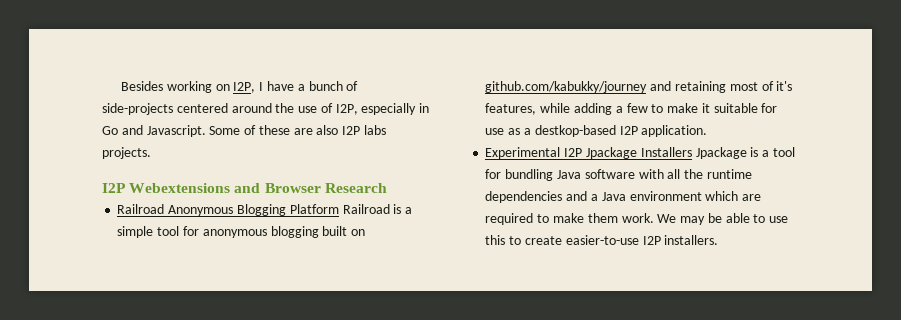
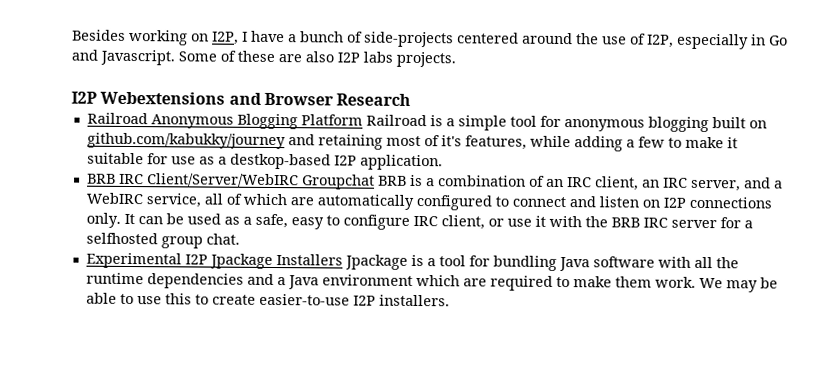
+ BRB IRC Client/Server/WebIRC Groupchat BRB is a combination of an IRC client, an IRC server, and a WebIRC service, all of which are automatically configured to connect and listen on I2P connections only. It can be used as a safe, easy to configure IRC client, or use it with the BRB IRC server for a selfhosted group chat.

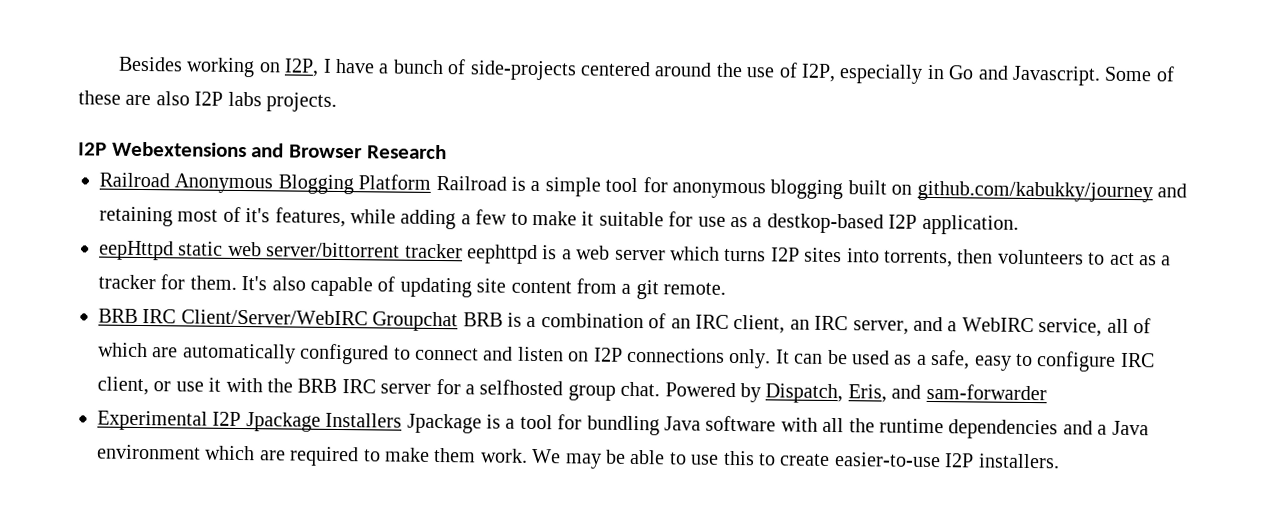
+ eepHttpd static web server/bittorrent tracker eephttpd is a web server which turns I2P sites into torrents, then volunteers to act as a tracker for them. It's also capable of updating site content from a git remote.
+ Powered by Dispatch, Eris, and sam-forwarder

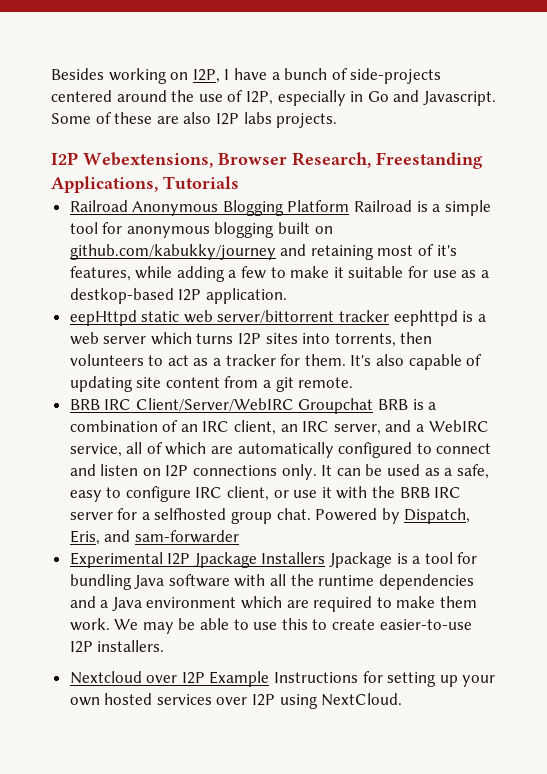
- I2P Webextensions and Browser Research
+ I2P Webextensions, Browser Research, Freestanding Applications, Tutorials
+ Nextcloud over I2P Example Instructions for setting up your own hosted services over I2P using NextCloud.

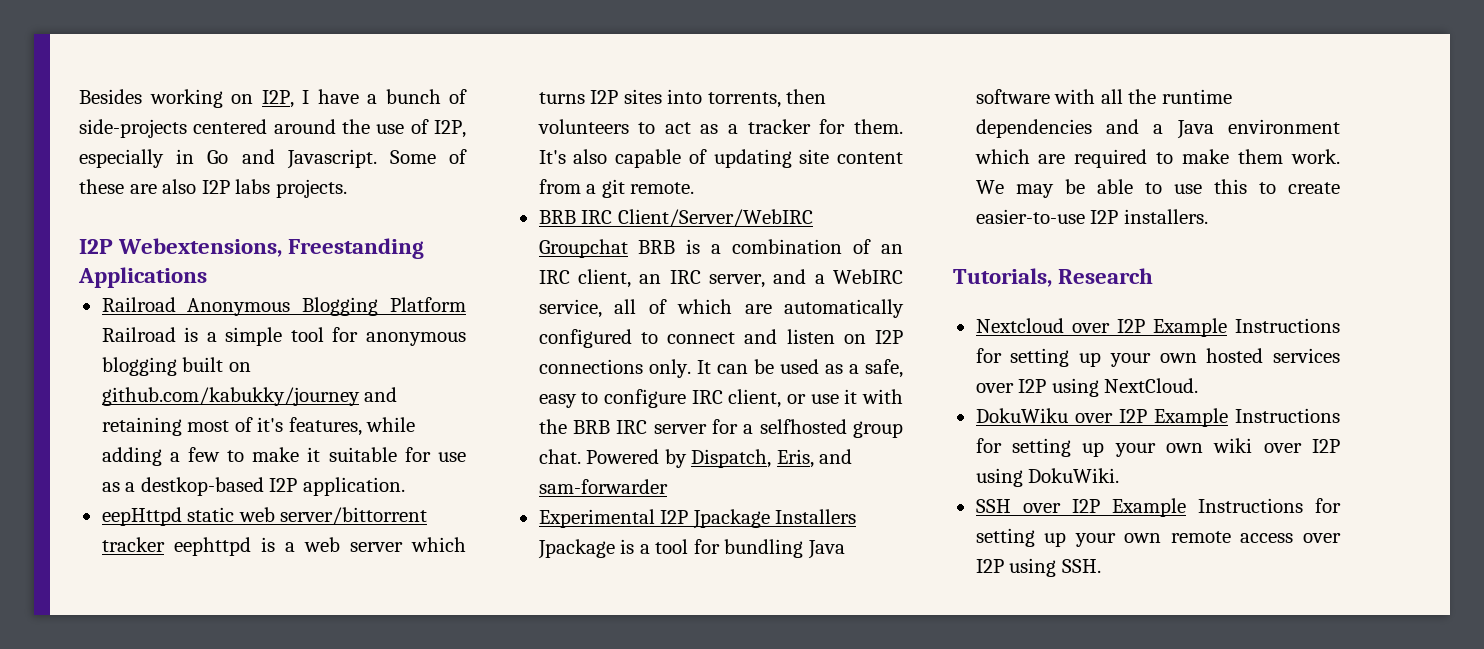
- I2P Webextensions, Browser Research, Freestanding Applications, Tutorials
+ I2P Webextensions, Freestanding Applications
+ Tutorials, Research
+ DokuWiku over I2P Example Instructions for setting up your own wiki over I2P using DokuWiki.
+ SSH over I2P Example Instructions for setting up your own remote access over I2P using SSH.

